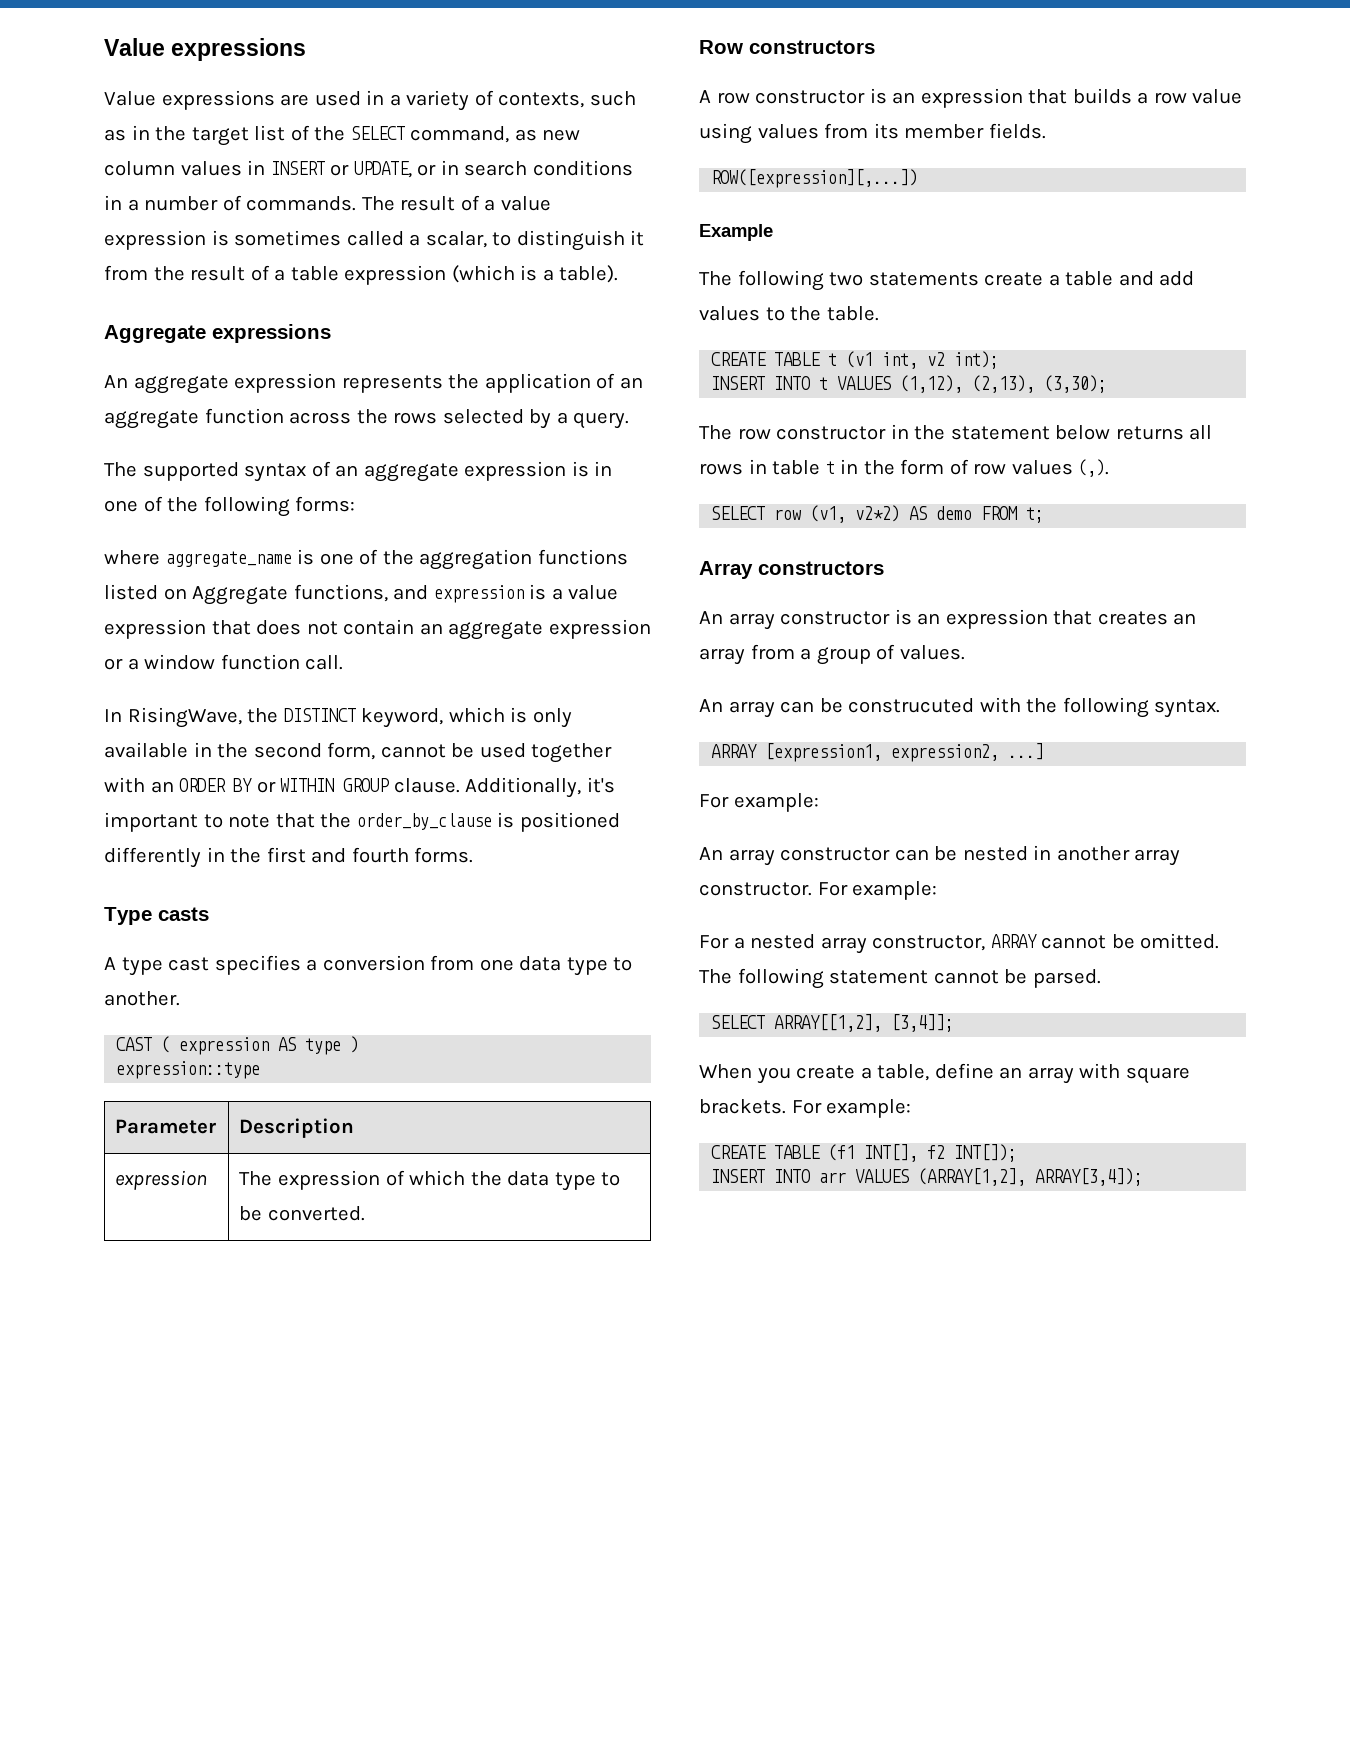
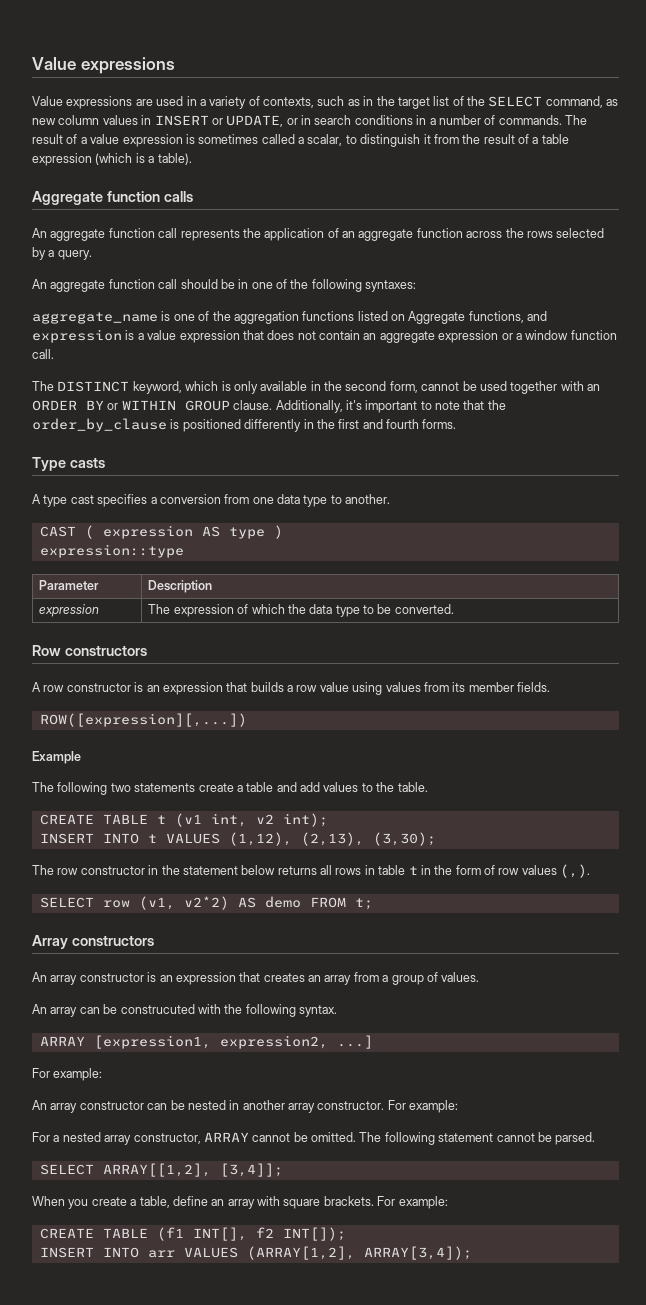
- Aggregate expressions
- An aggregate expression represents the application of an aggregate function across the rows selected by a query.
+ Aggregate function calls
+ An aggregate function call represents the application of an aggregate function across the rows selected by a query.
- The supported syntax of an aggregate expression is in one of the following forms:
- where aggregate_name is one of the aggregation functions listed on Aggregate functions, and expression is a value expression that does not contain an aggregate expression or a window function call.
+ An aggregate function call should be in one of the following syntaxes:
+ aggregate_name is one of the aggregation functions listed on Aggregate functions, and expression is a value expression that does not contain an aggregate expression or a window function call.
- In RisingWave, the DISTINCT keyword, which is only available in the second form, cannot be used together with an ORDER BY or WITHIN GROUP clause.
+ The DISTINCT keyword, which is only available in the second form, cannot be used together with an ORDER BY or WITHIN GROUP clause.

